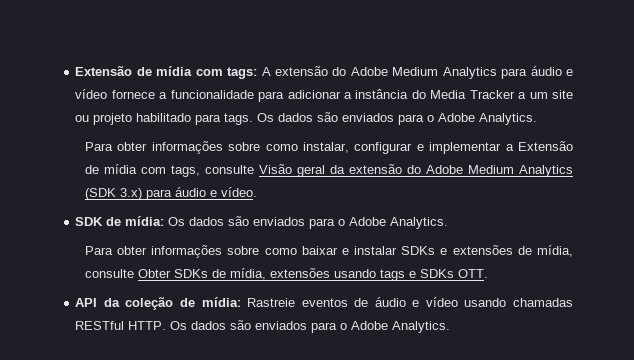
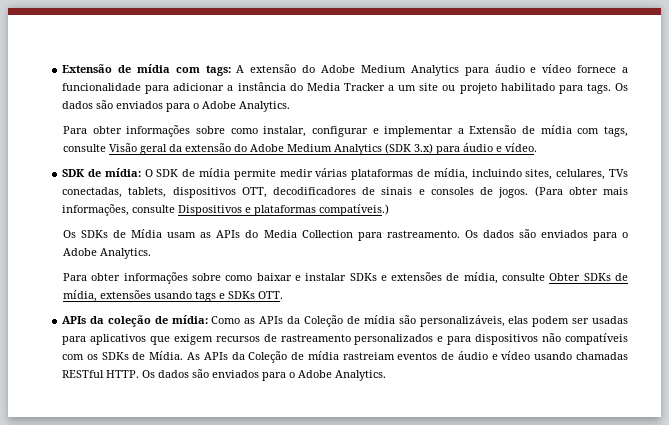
- SDK de mídia: Os dados são enviados para o Adobe Analytics.
+ SDK de mídia: O SDK de mídia permite medir várias plataformas de mídia, incluindo sites, celulares, TVs conectadas, tablets, dispositivos OTT, decodificadores de sinais e consoles de jogos. (Para obter mais informações, consulte Dispositivos e plataformas compatíveis.)
+ Os SDKs de Mídia usam as APIs do Media Collection para rastreamento. Os dados são enviados para o Adobe Analytics.
- API da coleção de mídia: Rastreie eventos de áudio e vídeo usando chamadas RESTful HTTP.
+ APIs da coleção de mídia: Como as APIs da Coleção de mídia são personalizáveis, elas podem ser usadas para aplicativos que exigem recursos de rastreamento personalizados e para dispositivos não compatíveis com os SDKs de Mídia. As APIs da Coleção de mídia rastreiam eventos de áudio e vídeo usando chamadas RESTful HTTP.

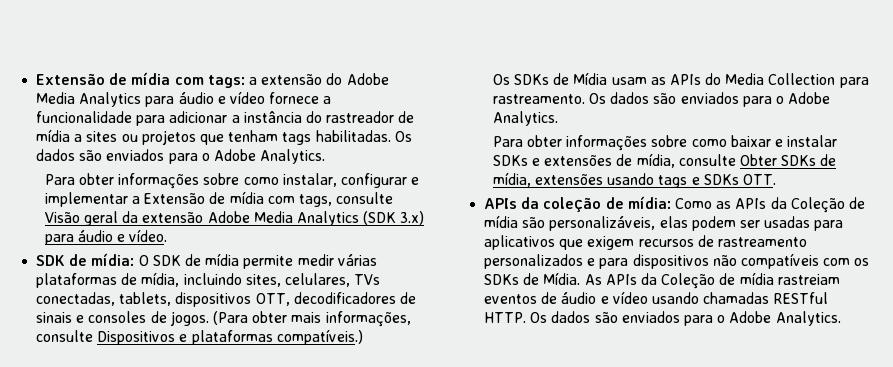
- Extensão de mídia com tags: A extensão do Adobe Medium Analytics para áudio e vídeo fornece a funcionalidade para adicionar a instância do Media Tracker a um site ou projeto habilitado para tags.
+ Extensão de mídia com tags: a extensão do Adobe Media Analytics para áudio e vídeo fornece a funcionalidade para adicionar a instância do rastreador de mídia a sites ou projetos que tenham tags habilitadas.
- Para obter informações sobre como instalar, configurar e implementar a Extensão de mídia com tags, consulte Visão geral da extensão do Adobe Medium Analytics (SDK 3.x) para áudio e vídeo.
+ Para obter informações sobre como instalar, configurar e implementar a Extensão de mídia com tags, consulte Visão geral da extensão Adobe Media Analytics (SDK 3.x) para áudio e vídeo.

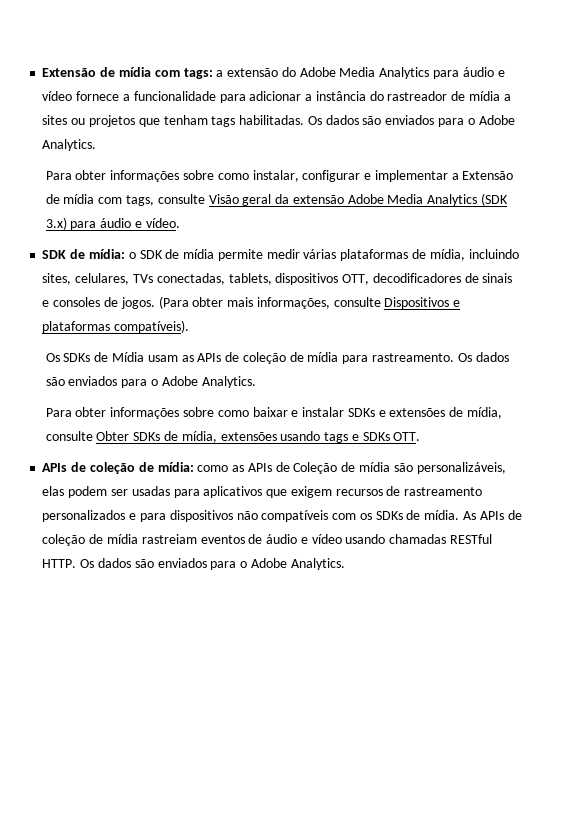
- SDK de mídia: O SDK de mídia permite medir várias plataformas de mídia, incluindo sites, celulares, TVs conectadas, tablets, dispositivos OTT, decodificadores de sinais e consoles de jogos.
+ SDK de mídia: o SDK de mídia permite medir várias plataformas de mídia, incluindo sites, celulares, TVs conectadas, tablets, dispositivos OTT, decodificadores de sinais e consoles de jogos.
- (Para obter mais informações, consulte Dispositivos e plataformas compatíveis.)
+ (Para obter mais informações, consulte Dispositivos e plataformas compatíveis).
- Os SDKs de Mídia usam as APIs do Media Collection para rastreamento.
+ Os SDKs de Mídia usam as APIs de coleção de mídia para rastreamento.
- APIs da coleção de mídia: Como as APIs da Coleção de mídia são personalizáveis, elas podem ser usadas para aplicativos que exigem recursos de rastreamento personalizados e para dispositivos não compatíveis com os SDKs de Mídia.
+ APIs de coleção de mídia: como as APIs de Coleção de mídia são personalizáveis, elas podem ser usadas para aplicativos que exigem recursos de rastreamento personalizados e para dispositivos não compatíveis com os SDKs de mídia.
- As APIs da Coleção de mídia rastreiam eventos de áudio e vídeo usando chamadas RESTful HTTP.
+ As APIs de coleção de mídia rastreiam eventos de áudio e vídeo usando chamadas RESTful HTTP.

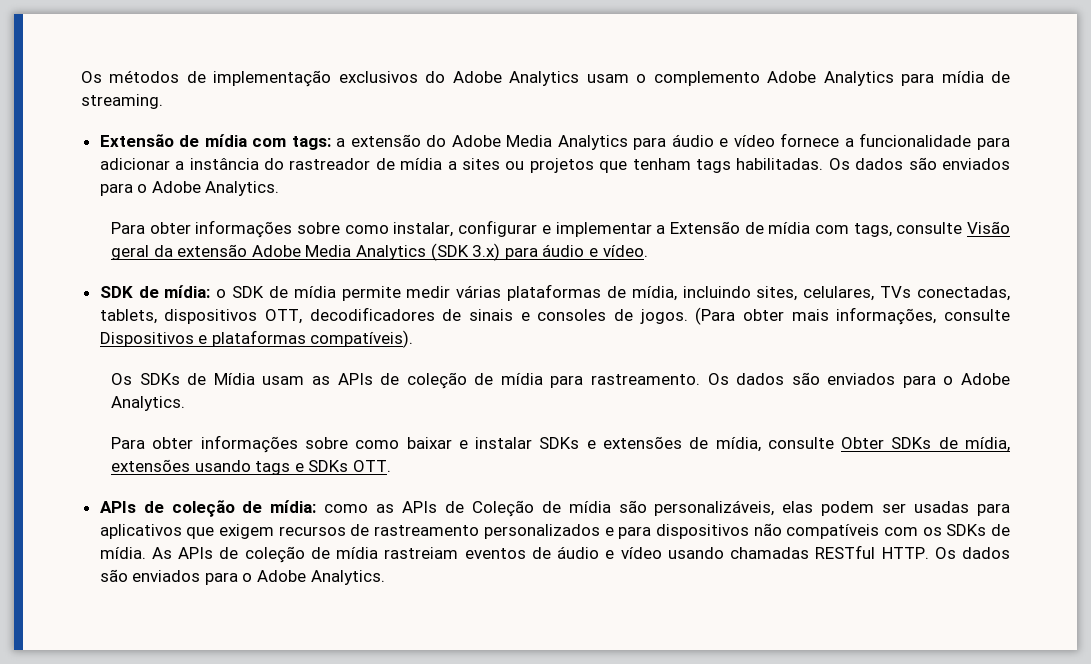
+ Os métodos de implementação exclusivos do Adobe Analytics usam o complemento Adobe Analytics para mídia de streaming.

